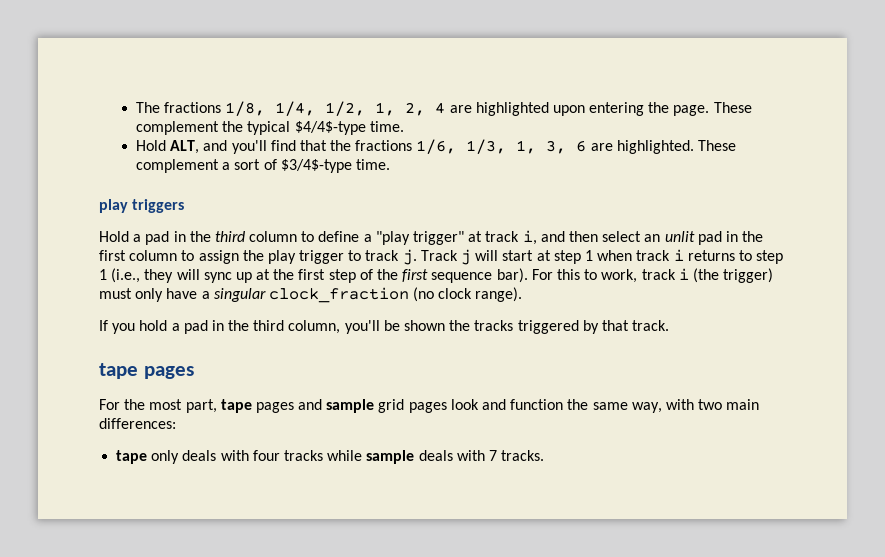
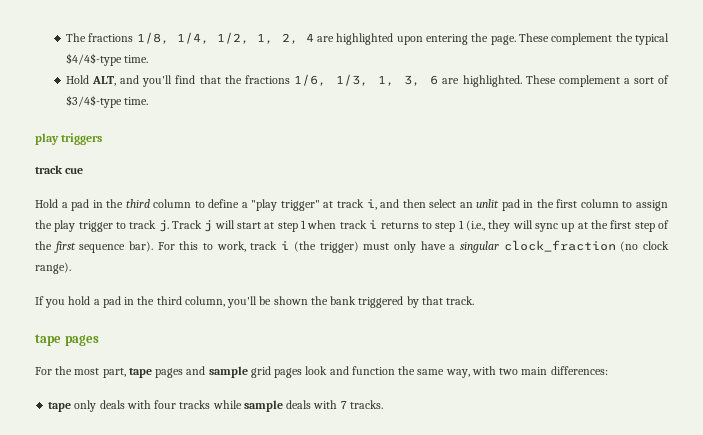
+ track cue
- If you hold a pad in the third column, you'll be shown the tracks triggered by that track.
+ If you hold a pad in the third column, you'll be shown the bank triggered by that track.

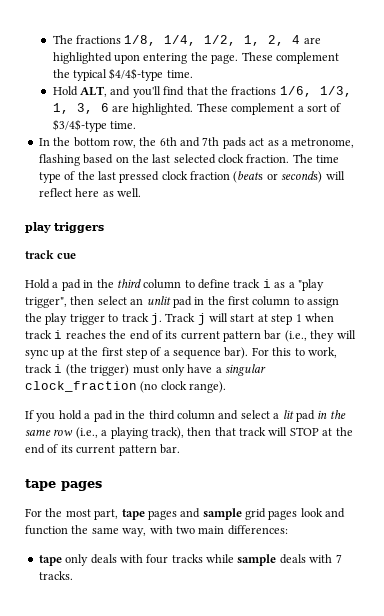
+ In the bottom row, the 6th and 7th pads act as a metronome, flashing based on the last selected clock fraction. The time type of the last pressed clock fraction (beats or seconds) will reflect here as well.
- Hold a pad in the third column to define a "play trigger" at track i, and then select an unlit pad in the first column to assign the play trigger to track j.
+ Hold a pad in the third column to define track i as a "play trigger", then select an unlit pad in the first column to assign the play trigger to track j.
- Track j will start at step 1 when track i returns to step 1 (i.e., they will sync up at the first step of the first sequence bar).
+ Track j will start at step 1 when track i reaches the end of its current pattern bar (i.e., they will sync up at the first step of a sequence bar).
- If you hold a pad in the third column, you'll be shown the bank triggered by that track.
+ If you hold a pad in the third column and select a lit pad in the same row (i.e., a playing track), then that track will STOP at the end of its current pattern bar.

